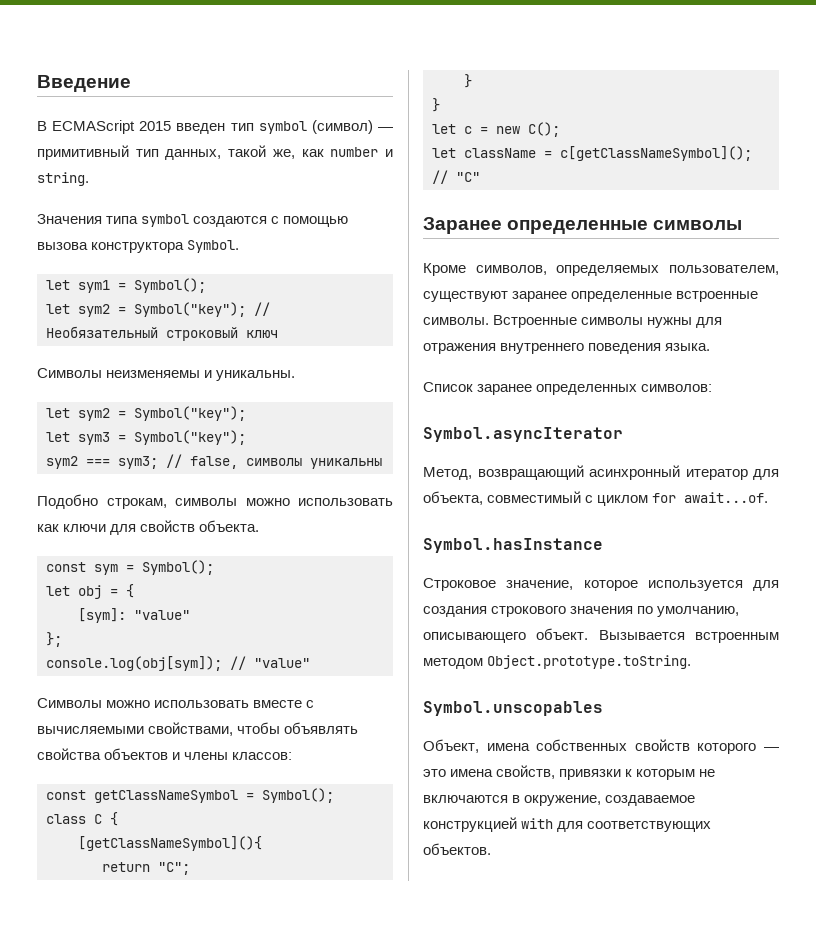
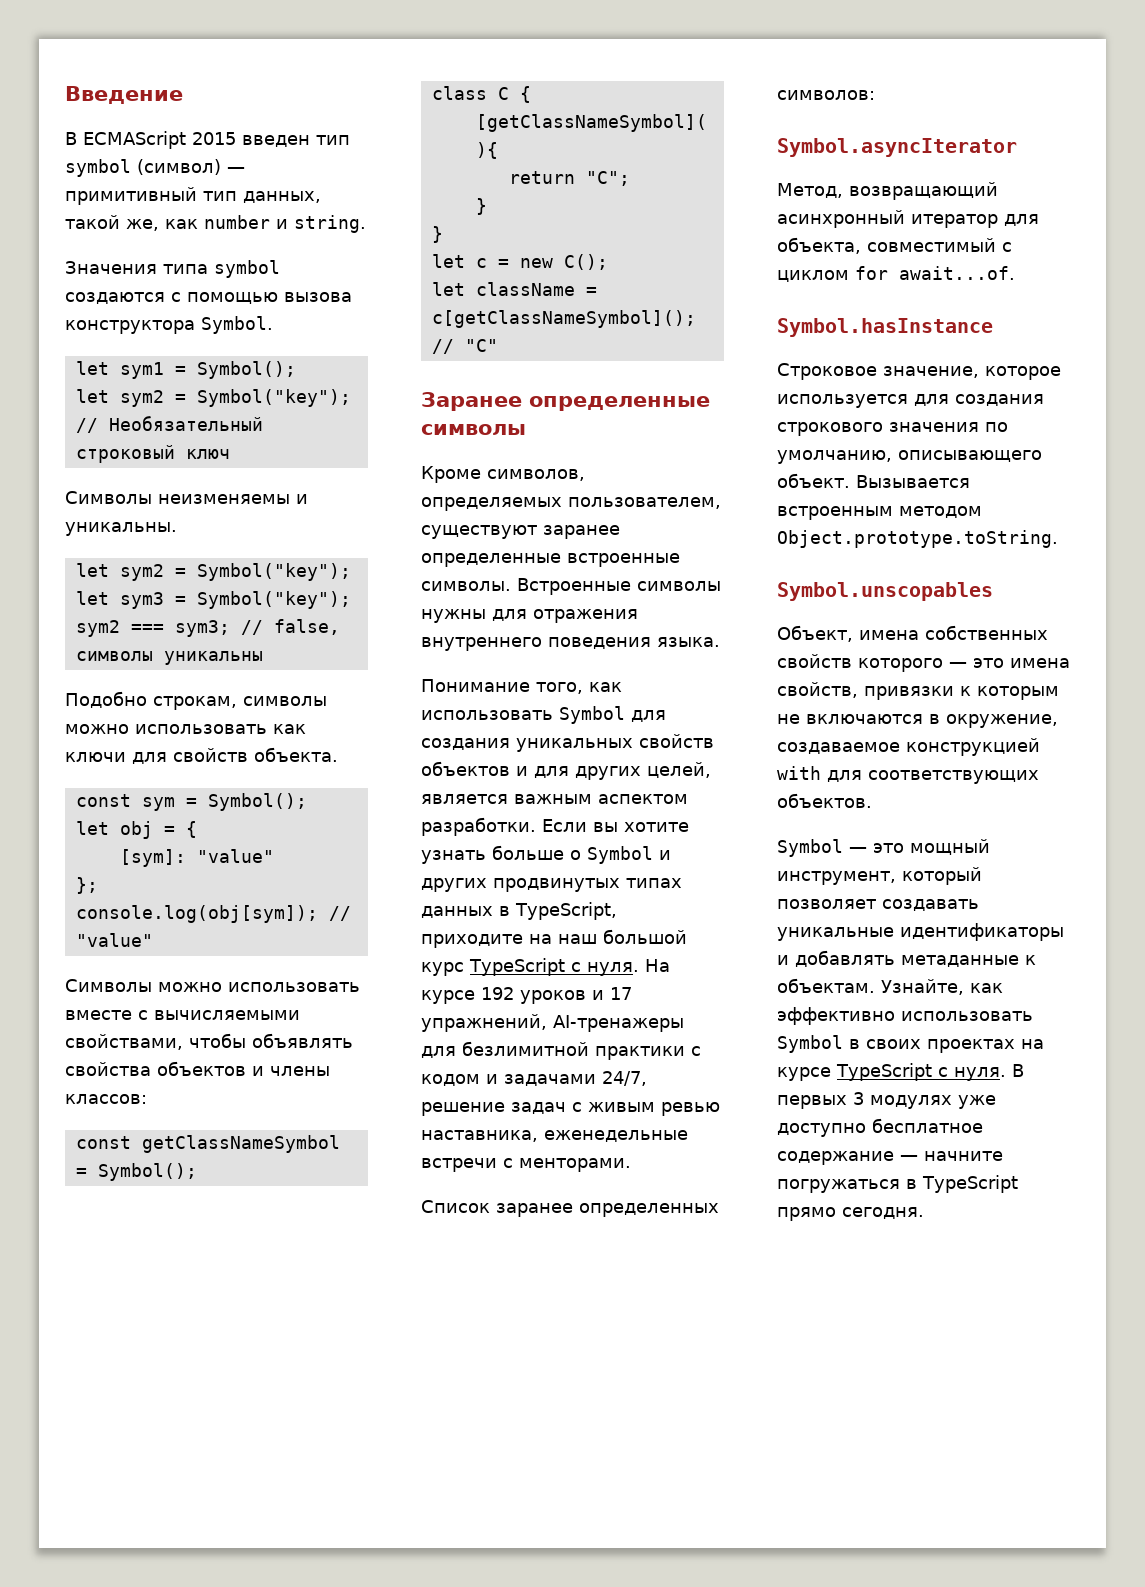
+ Понимание того, как использовать Symbol для создания уникальных свойств объектов и для других целей, является важным аспектом разработки. Если вы хотите узнать больше о Symbol и других продвинутых типах данных в TypeScript, приходите на наш большой курс TypeScript с нуля. На курсе 192 уроков и 17 упражнений, AI-тренажеры для безлимитной практики с кодом и задачами 24/7, решение задач с живым ревью наставника, еженедельные встречи с менторами.
+ Symbol — это мощный инструмент, который позволяет создавать уникальные идентификаторы и добавлять метаданные к объектам. Узнайте, как эффективно использовать Symbol в своих проектах на курсе TypeScript с нуля. В первых 3 модулях уже доступно бесплатное содержание — начните погружаться в TypeScript прямо сегодня.

